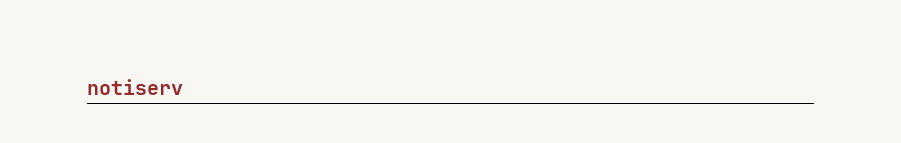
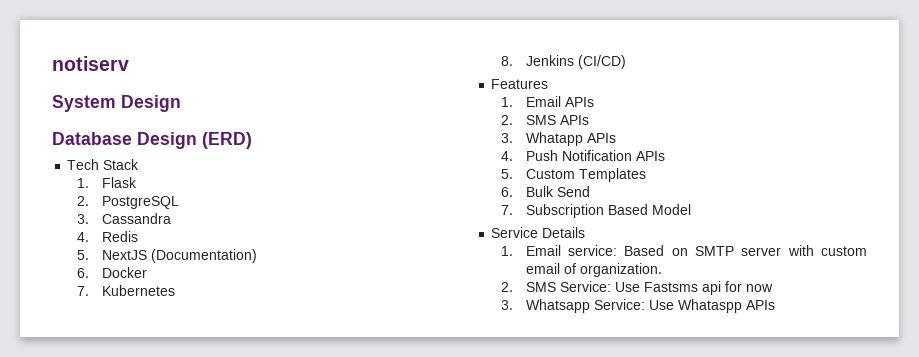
+ System Design
+ Database Design (ERD)
+ Tech Stack
+ 1. Flask
+ 2. PostgreSQL
+ 3. Cassandra
+ 4. Redis
+ 5. NextJS (Documentation)
+ 6. Docker
+ 7. Kubernetes
+ 8. Jenkins (CI/CD)
+ Features
+ 1. Email APIs
+ 2. SMS APIs
+ 3. Whatapp APIs
+ 4. Push Notification APIs
+ 5. Custom Templates
+ 6. Bulk Send
+ 7. Subscription Based Model
+ Service Details
+ 1. Email service: Based on SMTP server with custom email of organization.
+ 2. SMS Service: Use Fastsms api for now
+ 3. Whatsapp Service: Use Whataspp APIs

